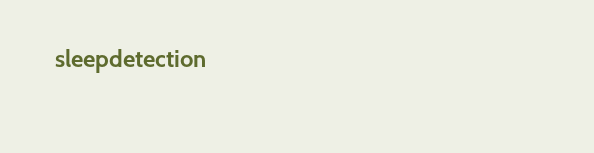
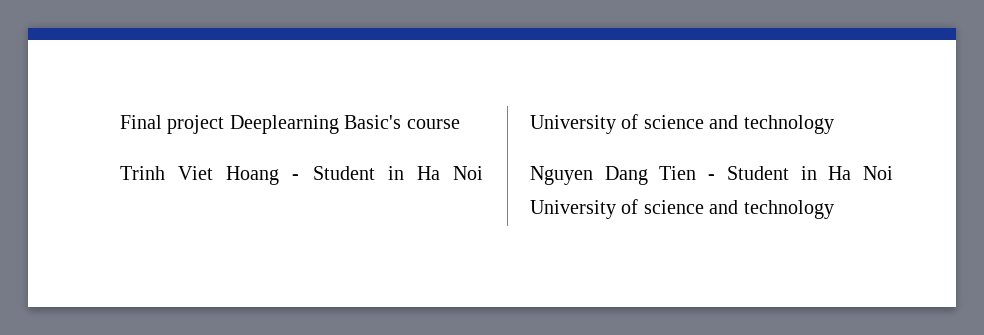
- sleepdetection
+ Final project Deeplearning Basic's course
+ Trinh Viet Hoang - Student in Ha Noi University of science and technology
+ Nguyen Dang Tien - Student in Ha Noi University of science and technology

